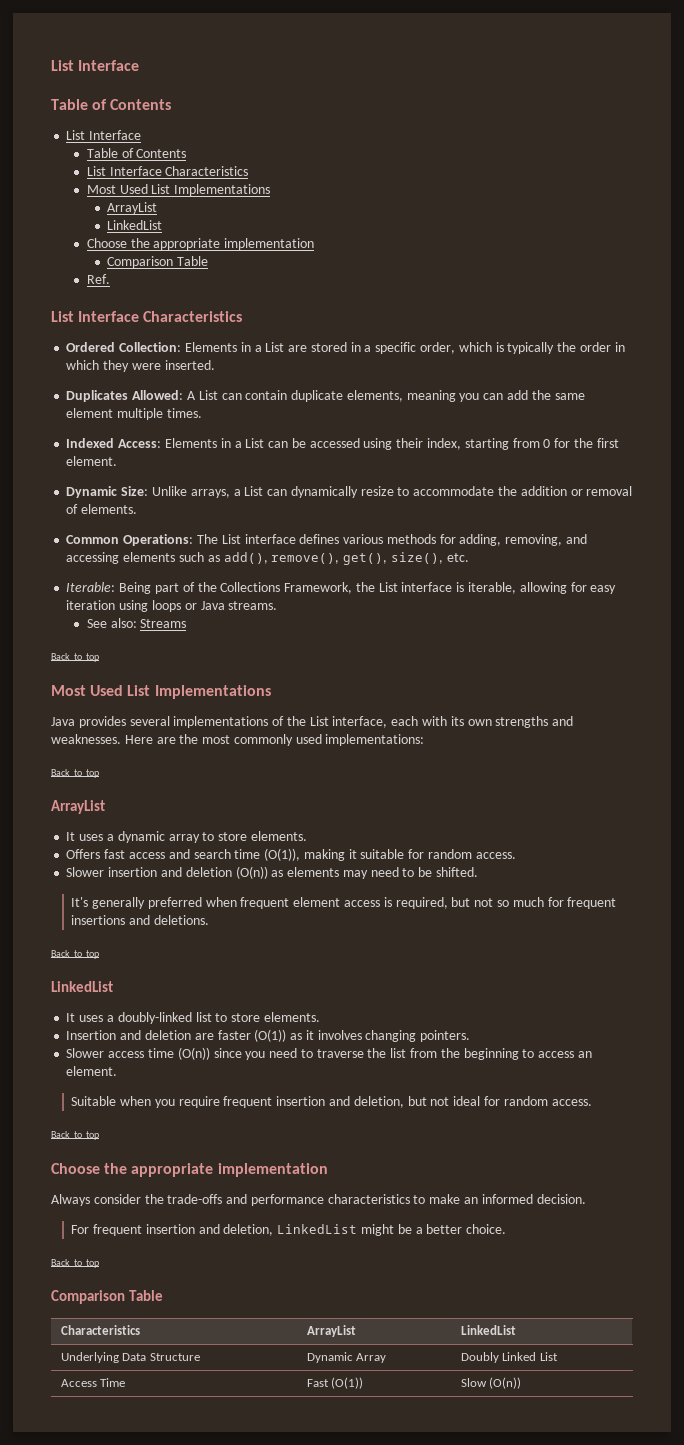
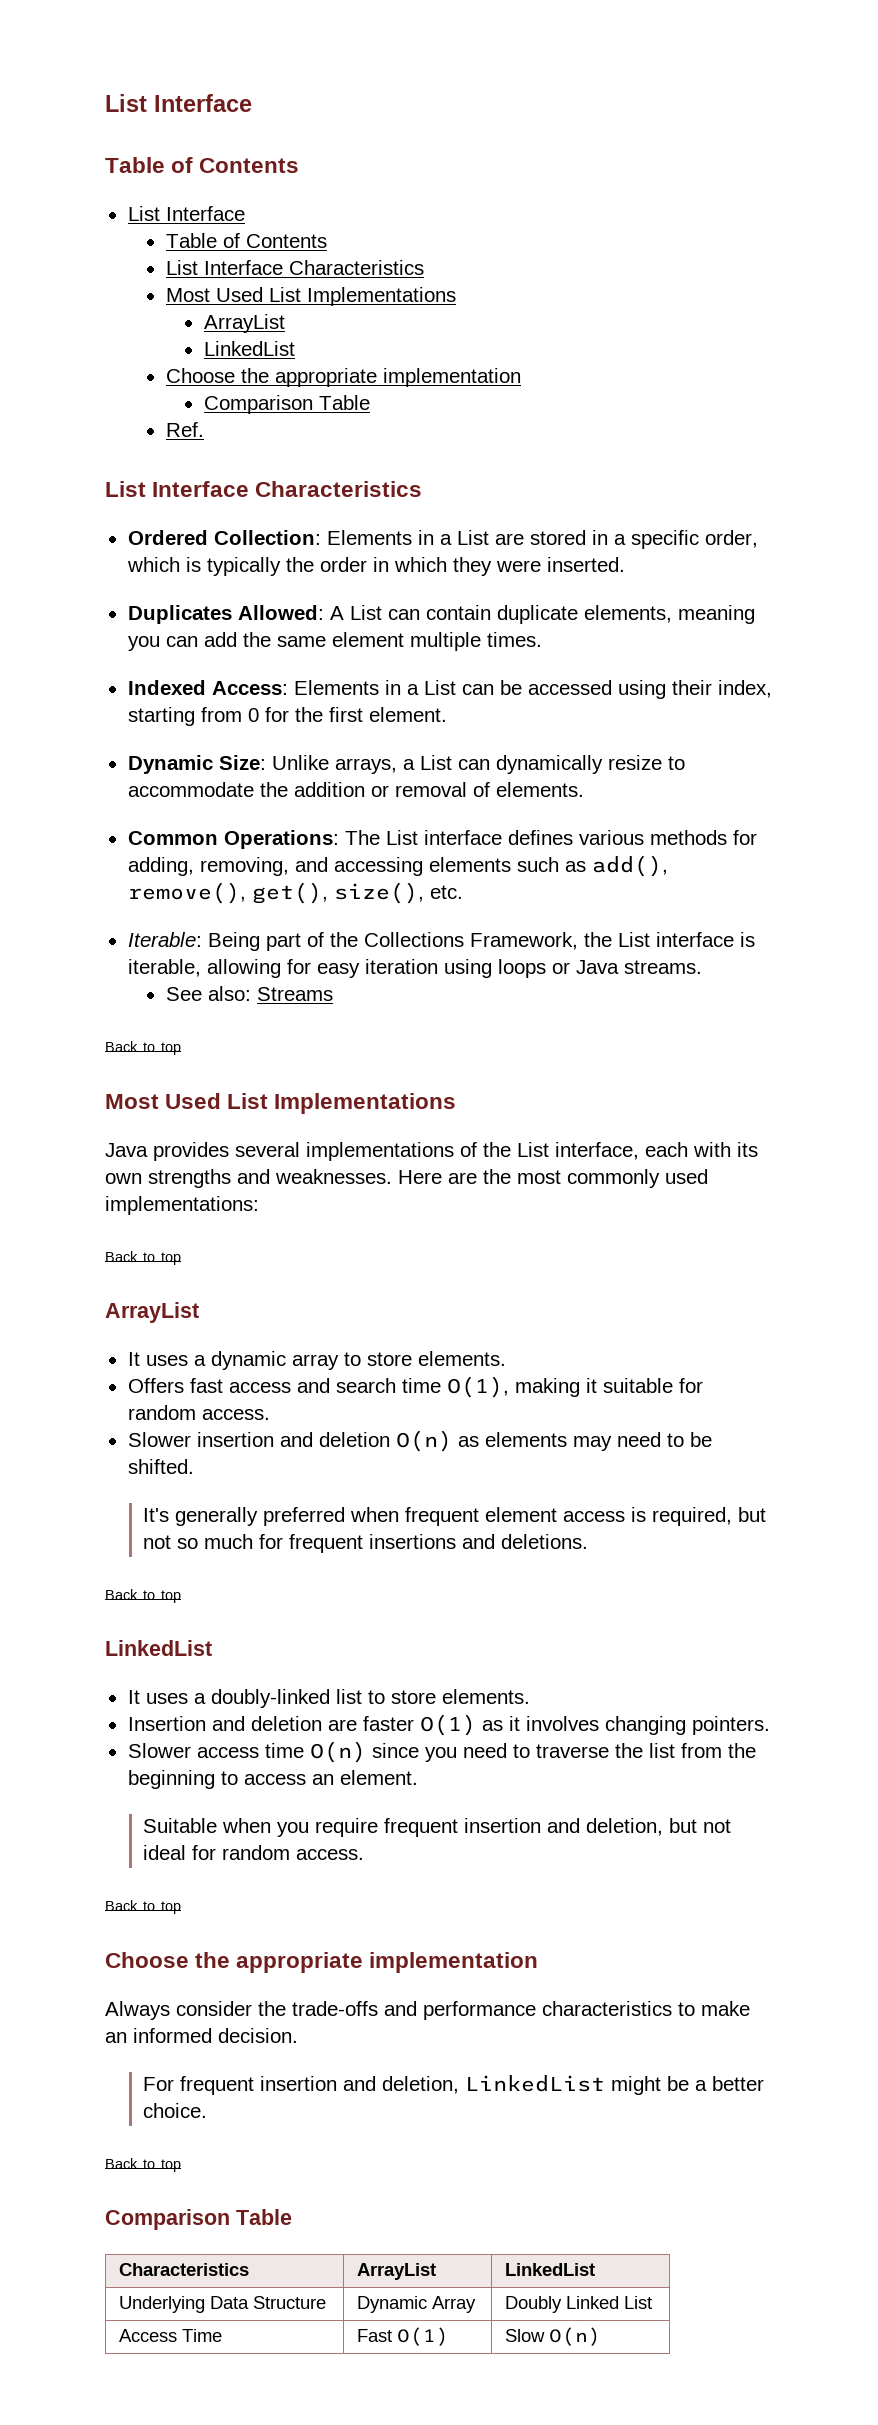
- Offers fast access and search time (O(1)), making it suitable for random access.
+ Offers fast access and search time O(1), making it suitable for random access.
- Slower insertion and deletion (O(n)) as elements may need to be shifted.
+ Slower insertion and deletion O(n) as elements may need to be shifted.
- Insertion and deletion are faster (O(1)) as it involves changing pointers.
+ Insertion and deletion are faster O(1) as it involves changing pointers.
- Slower access time (O(n)) since you need to traverse the list from the beginning to access an element.
+ Slower access time O(n) since you need to traverse the list from the beginning to access an element.
- Access Time | Fast (O(1)) | Slow (O(n))
+ Access Time | Fast O(1) | Slow O(n)

